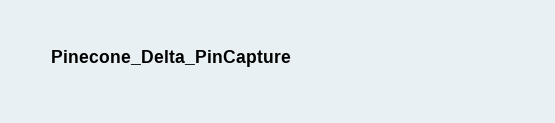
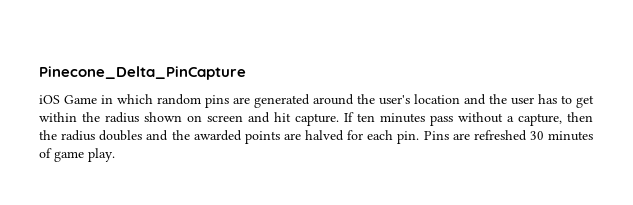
+ iOS Game in which random pins are generated around the user's location and the user has to get within the radius shown on screen and hit capture. If ten minutes pass without a capture, then the radius doubles and the awarded points are halved for each pin. Pins are refreshed 30 minutes of game play.

